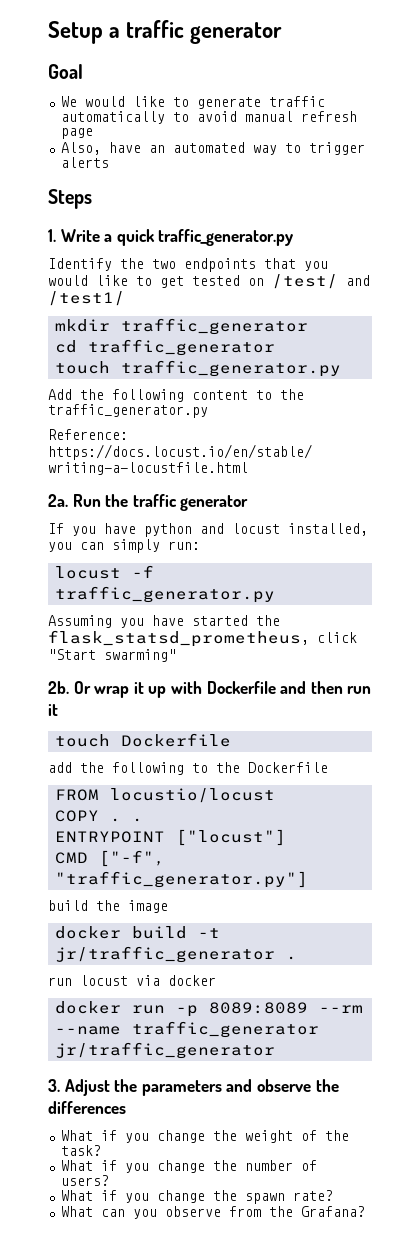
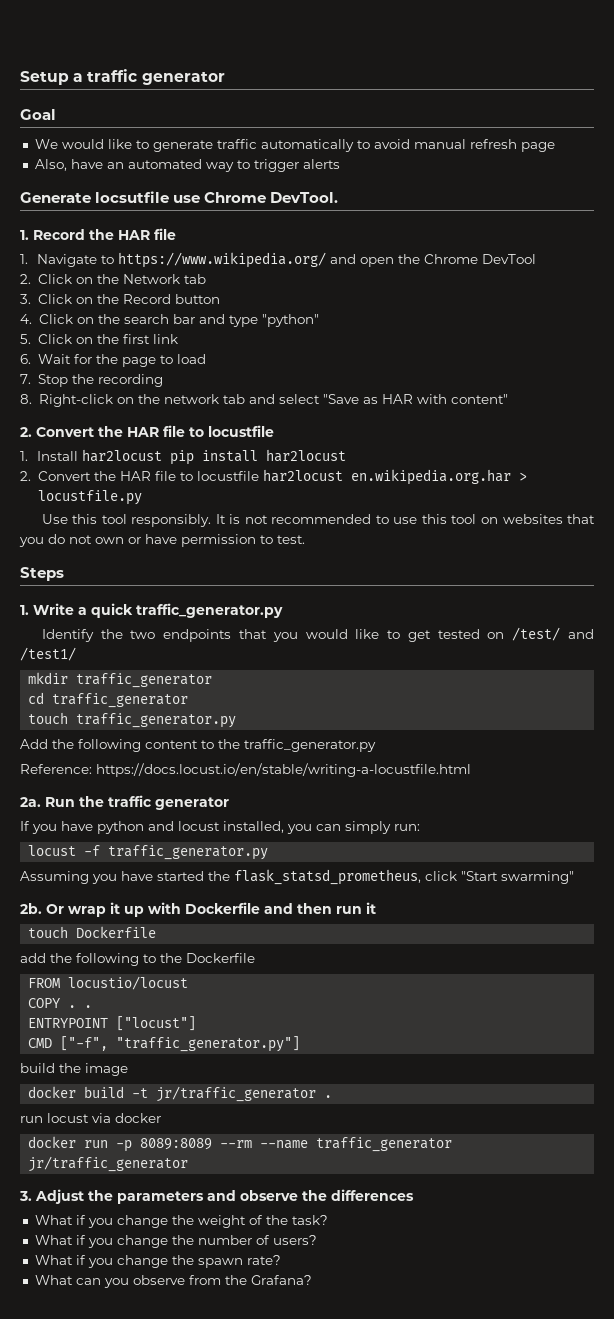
+ Generate locsutfile use Chrome DevTool.
+ 1. Record the HAR file
+ 1. Navigate to https://www.wikipedia.org/ and open the Chrome DevTool
+ 2. Click on the Network tab
+ 3. Click on the Record button
+ 4. Click on the search bar and type "python"
+ 5. Click on the first link
+ 6. Wait for the page to load
+ 7. Stop the recording
+ 8. Right-click on the network tab and select "Save as HAR with content"
+ 2. Convert the HAR file to locustfile
+ 1. Install har2locust pip install har2locust
+ 2. Convert the HAR file to locustfile har2locust en.wikipedia.org.har > locustfile.py
+ Use this tool responsibly. It is not recommended to use this tool on websites that you do not own or have permission to test.

